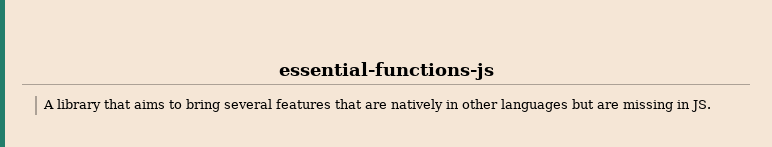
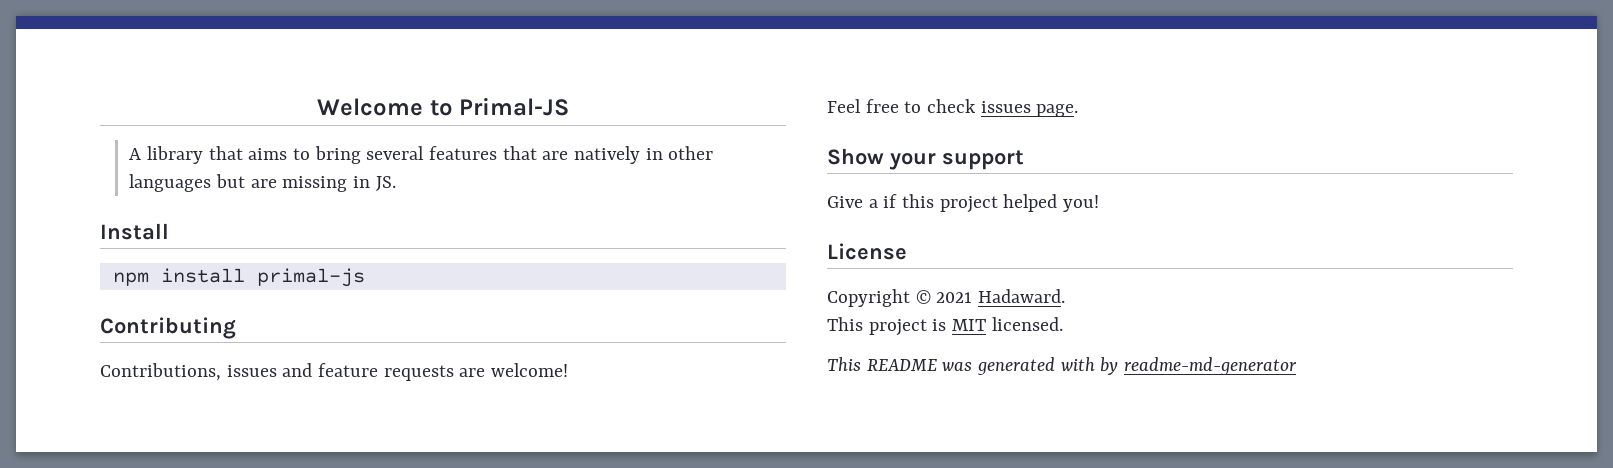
- essential-functions-js
+ Welcome to Primal-JS
+ Install
+ npm install primal-js
+ Contributing
+ Contributions, issues and feature requests are welcome!
+ Feel free to check issues page.
+ Show your support
+ Give a if this project helped you!
+ License
+ Copyright © 2021 Hadaward.
+ This project is MIT licensed.
+ This README was generated with by readme-md-generator

